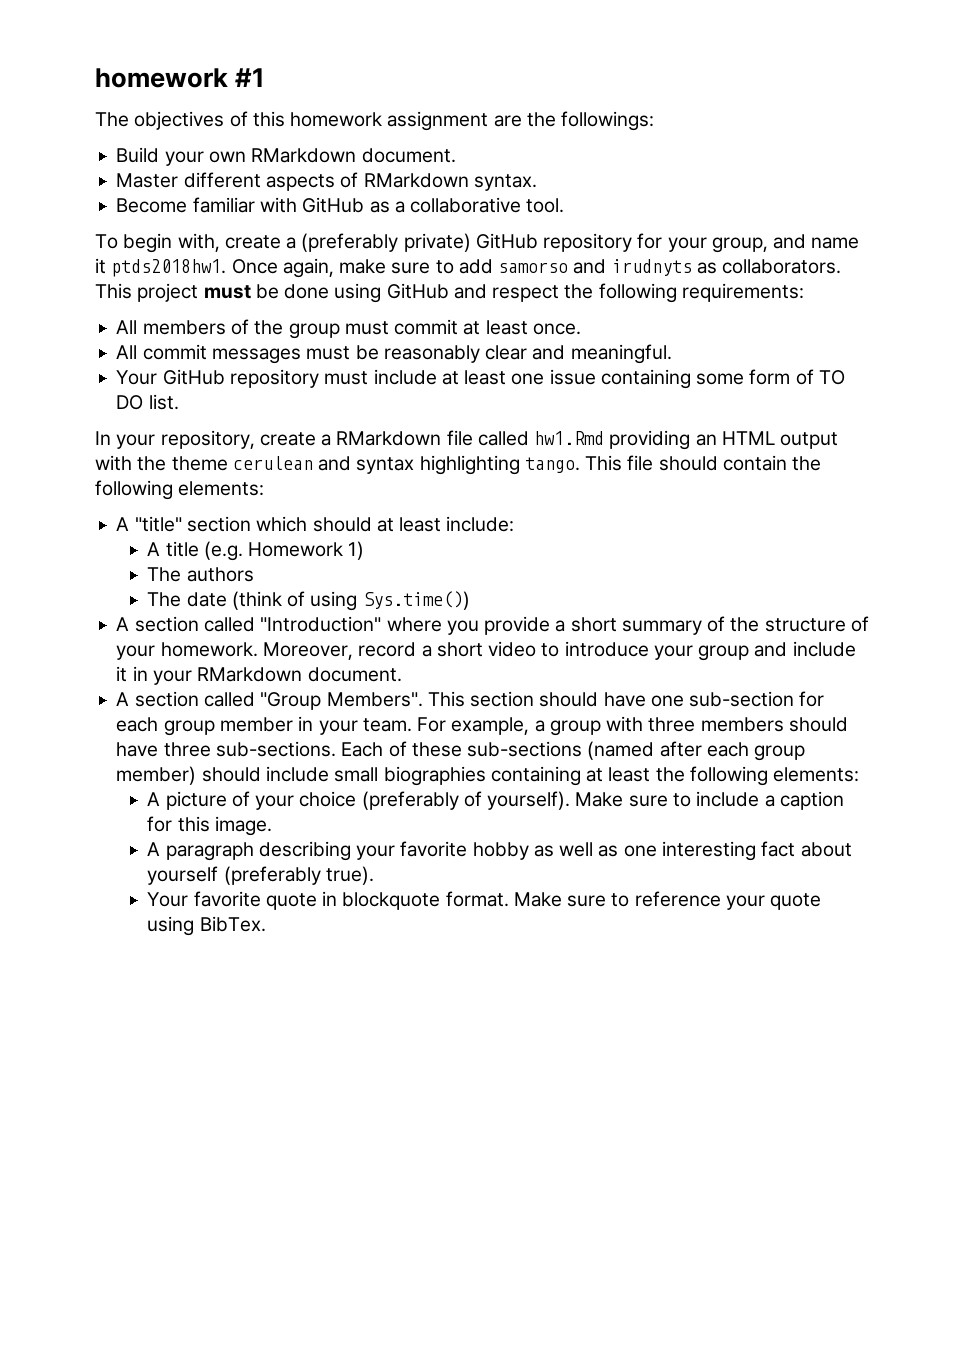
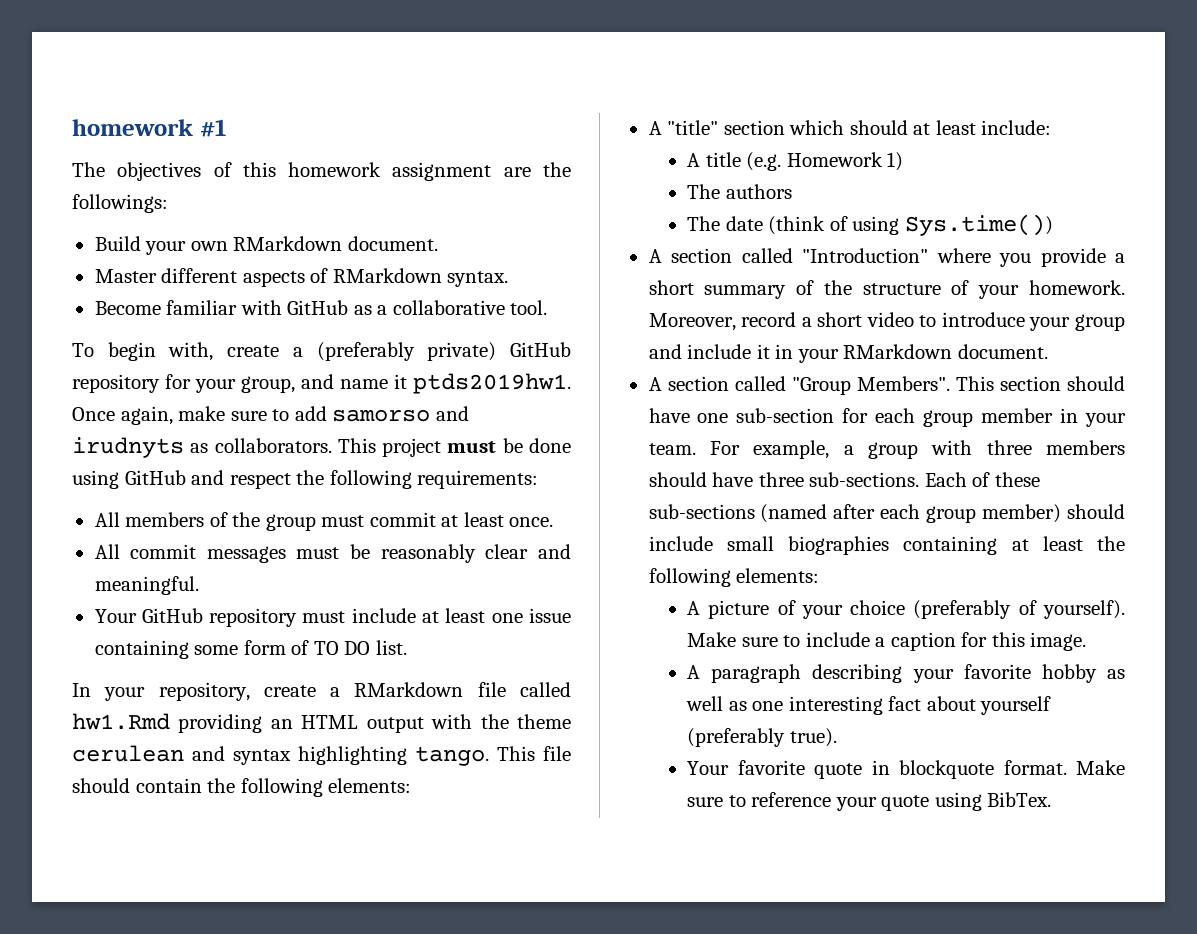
- To begin with, create a (preferably private) GitHub repository for your group, and name it ptds2018hw1.
+ To begin with, create a (preferably private) GitHub repository for your group, and name it ptds2019hw1.

